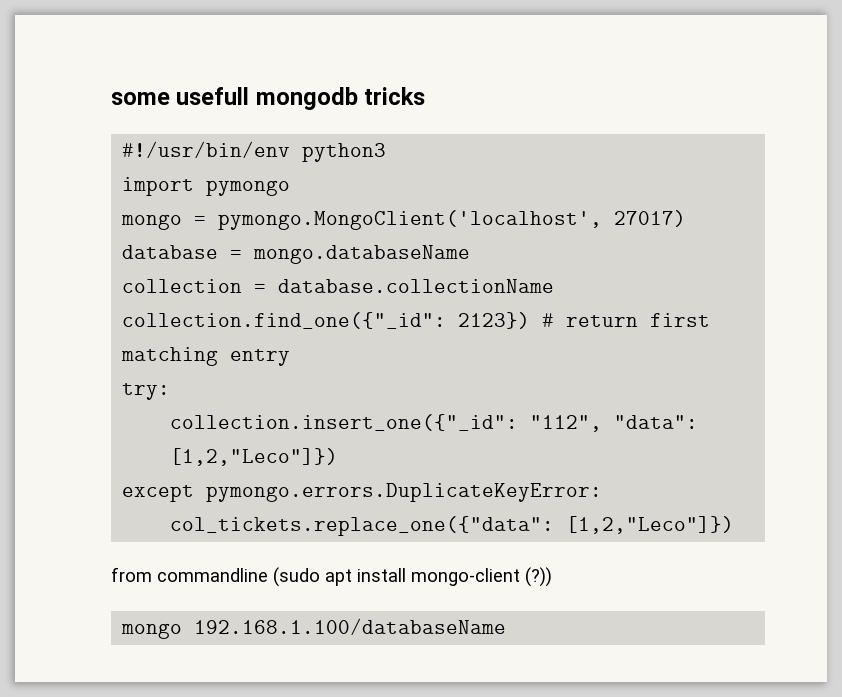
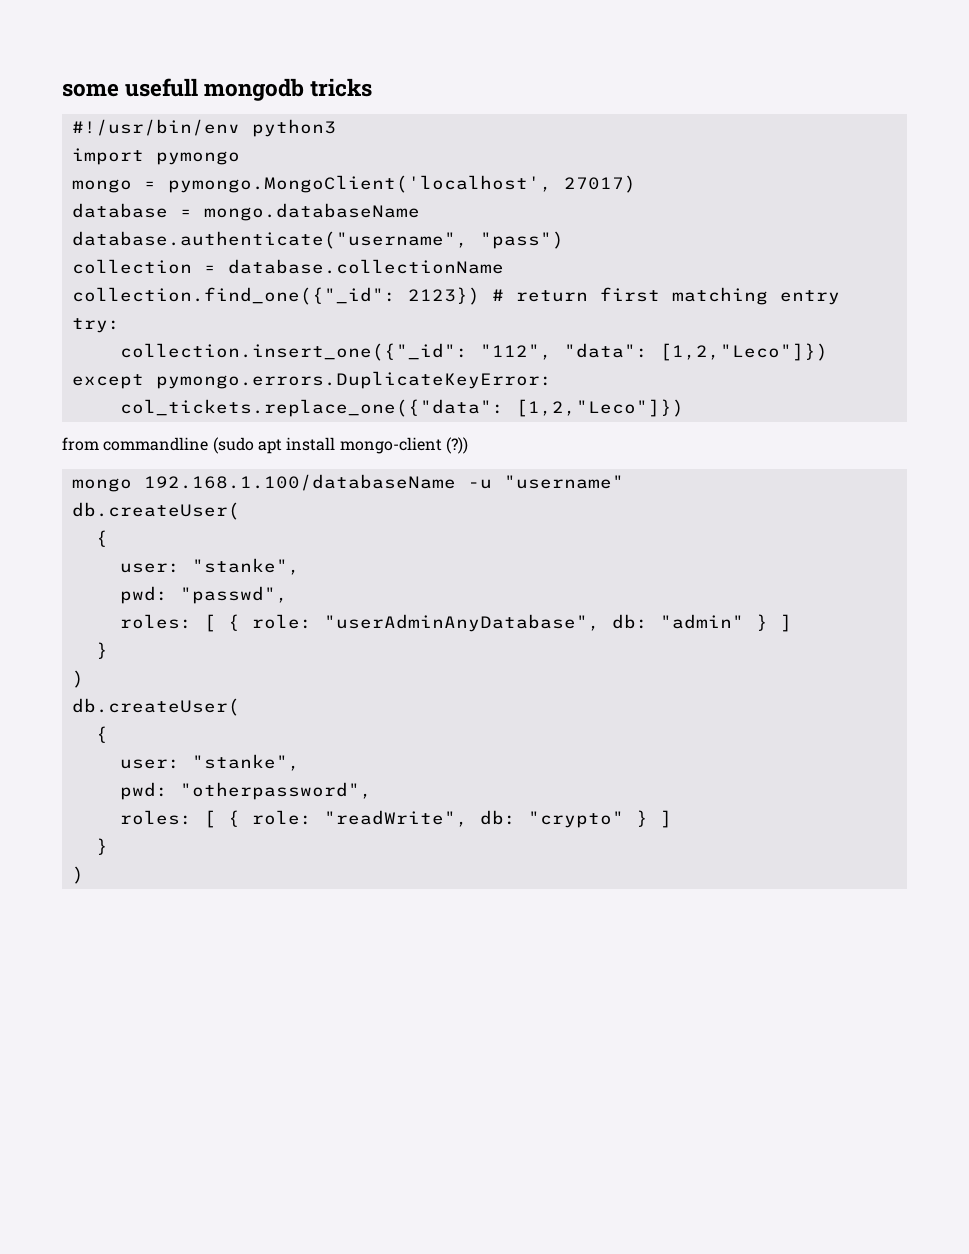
+ database.authenticate("username", "pass")
- mongo 192.168.1.100/databaseName
+ mongo 192.168.1.100/databaseName -u "username"
+ db.createUser(
+ {
+ user: "stanke",
+ pwd: "passwd",
+ roles: [ { role: "userAdminAnyDatabase", db: "admin" } ]
+ }
+ )
+ db.createUser(
+ {
+ user: "stanke",
+ pwd: "otherpassword",
+ roles: [ { role: "readWrite", db: "crypto" } ]
+ }
+ )

